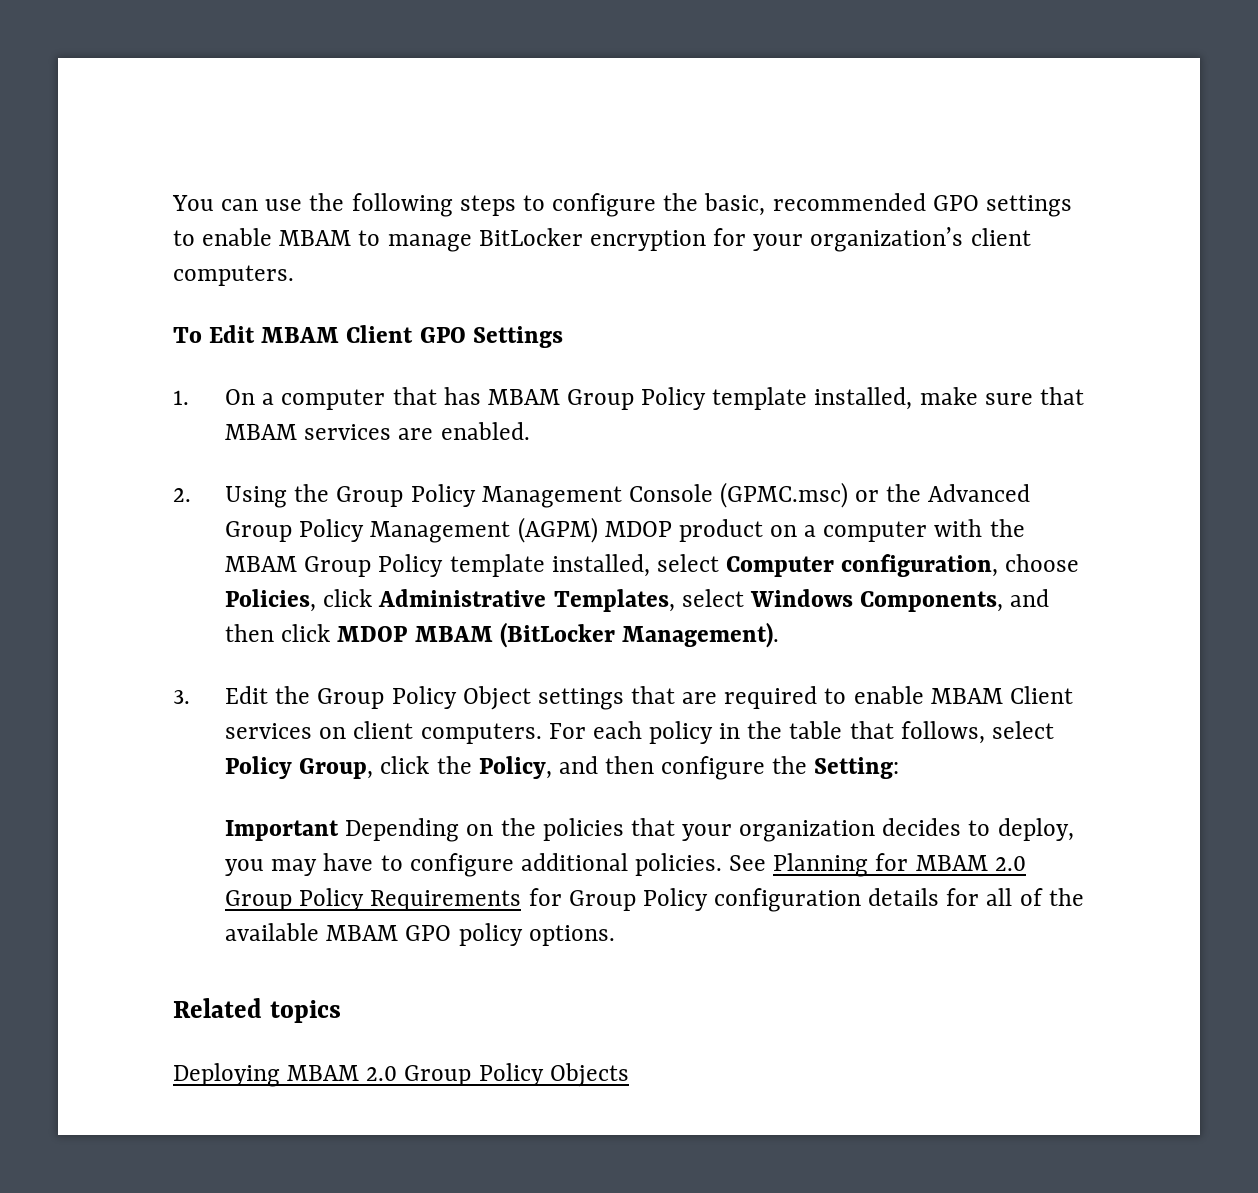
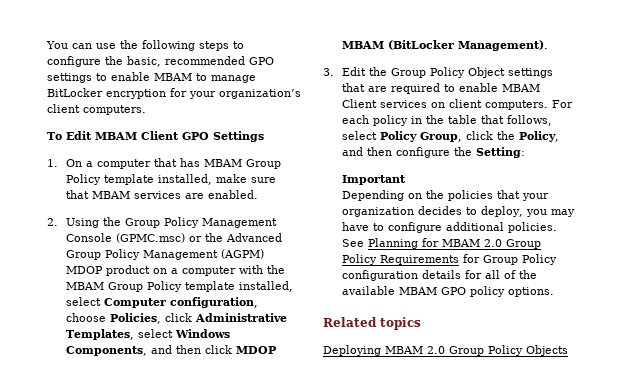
- Important Depending on the policies that your organization decides to deploy, you may have to configure additional policies.
+ Important
+ Depending on the policies that your organization decides to deploy, you may have to configure additional policies.

